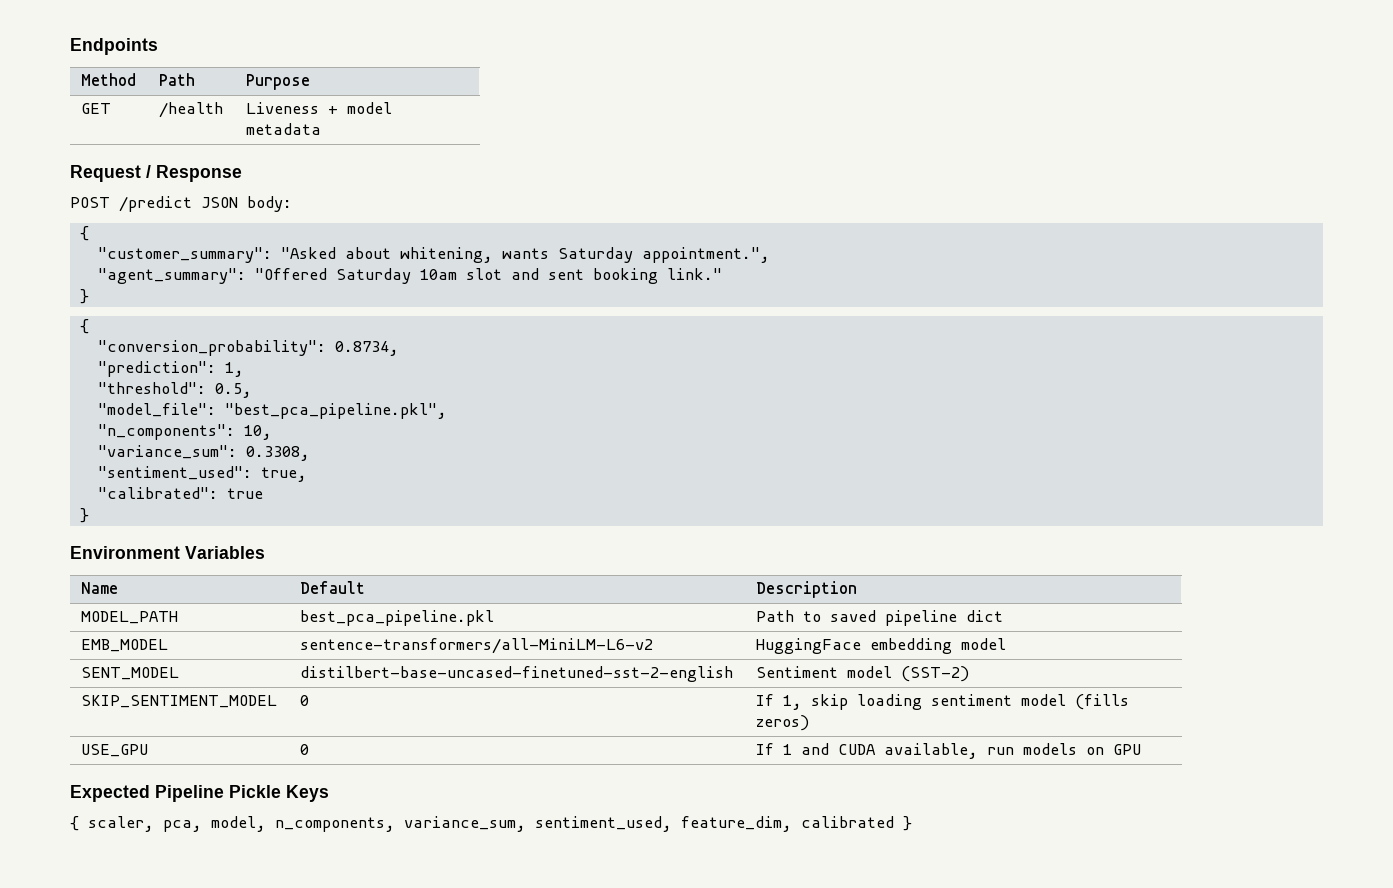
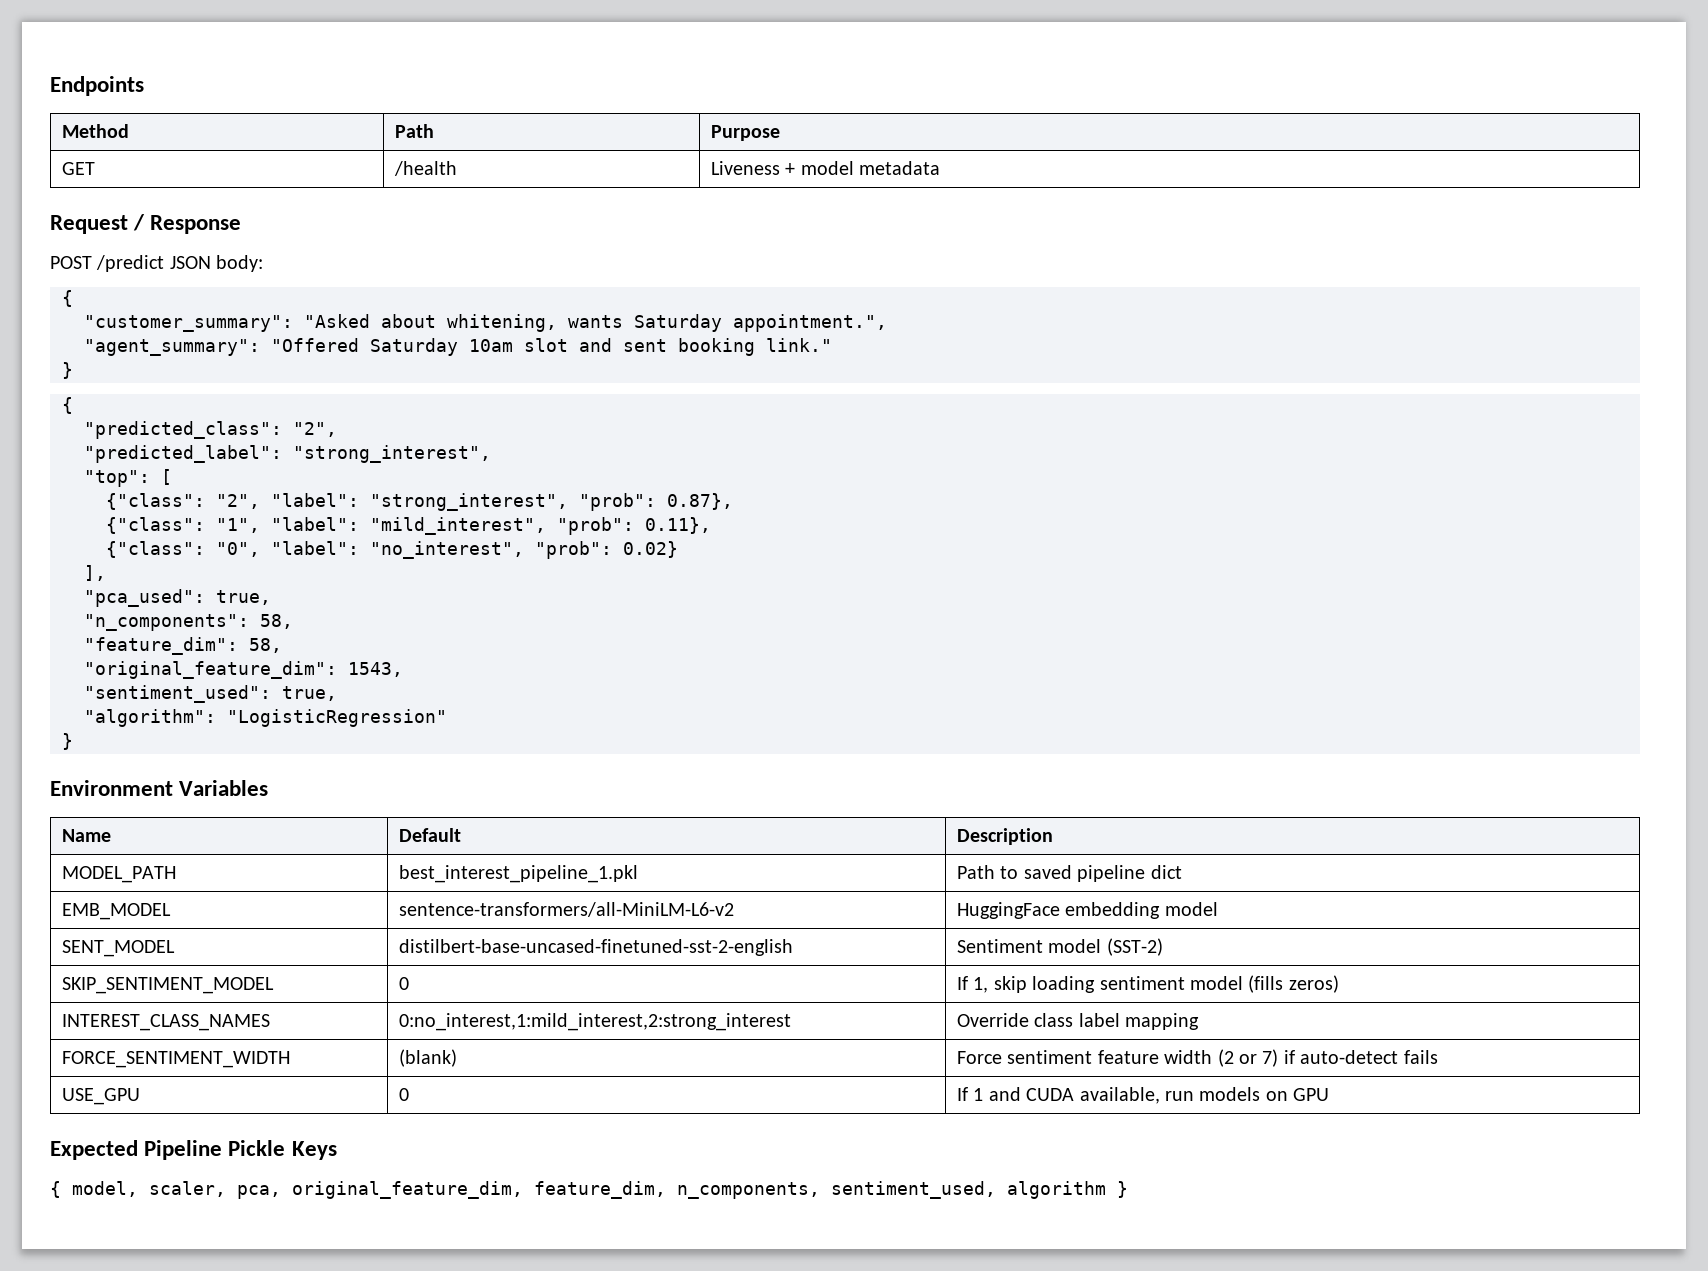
- "conversion_probability": 0.8734,
- "prediction": 1,
- "threshold": 0.5,
- "model_file": "best_pca_pipeline.pkl",
- "n_components": 10,
- "variance_sum": 0.3308,
+ "predicted_class": "2",
+ "predicted_label": "strong_interest",
+ "top": [
+ {"class": "2", "label": "strong_interest", "prob": 0.87},
+ {"class": "1", "label": "mild_interest", "prob": 0.11},
+ {"class": "0", "label": "no_interest", "prob": 0.02}
+ ],
+ "pca_used": true,
+ "n_components": 58,
+ "feature_dim": 58,
+ "original_feature_dim": 1543,
- "calibrated": true
+ "algorithm": "LogisticRegression"
- MODEL_PATH | best_pca_pipeline.pkl | Path to saved pipeline dict
+ MODEL_PATH | best_interest_pipeline_1.pkl | Path to saved pipeline dict
+ INTEREST_CLASS_NAMES | 0:no_interest,1:mild_interest,2:strong_interest | Override class label mapping
+ FORCE_SENTIMENT_WIDTH | (blank) | Force sentiment feature width (2 or 7) if auto-detect fails
- { scaler, pca, model, n_components, variance_sum, sentiment_used, feature_dim, calibrated }
+ { model, scaler, pca, original_feature_dim, feature_dim, n_components, sentiment_used, algorithm }

